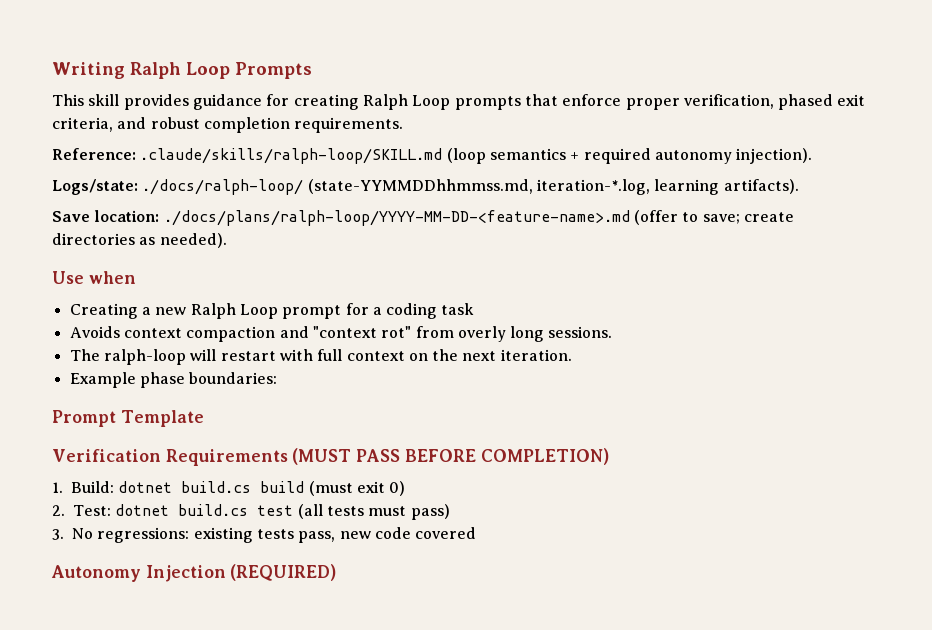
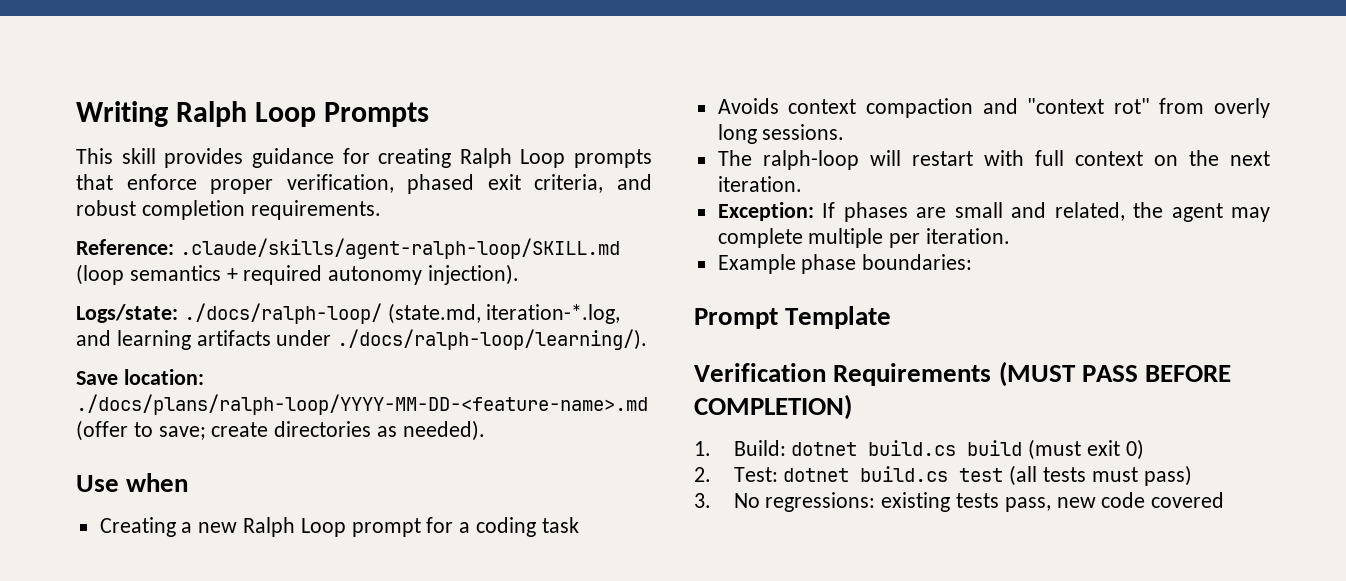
- Reference: .claude/skills/ralph-loop/SKILL.md (loop semantics + required autonomy injection).
+ Reference: .claude/skills/agent-ralph-loop/SKILL.md (loop semantics + required autonomy injection).
- Logs/state: ./docs/ralph-loop/ (state-YYMMDDhhmmss.md, iteration-*.log, learning artifacts).
+ Logs/state: ./docs/ralph-loop/ (state.md, iteration-*.log, and learning artifacts under ./docs/ralph-loop/learning/).
+ Exception: If phases are small and related, the agent may complete multiple per iteration.
- Autonomy Injection (REQUIRED)

